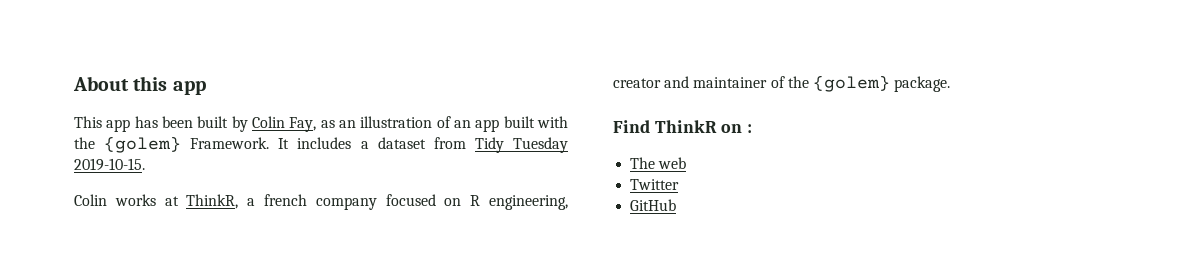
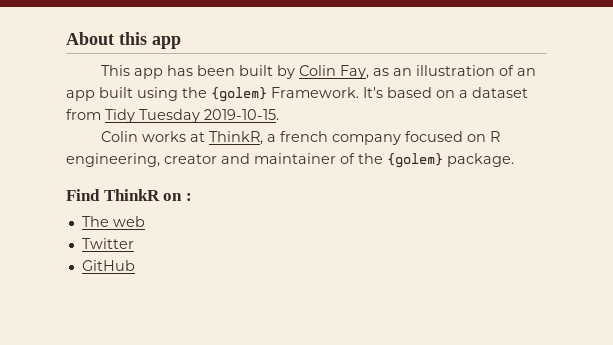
- This app has been built by Colin Fay, as an illustration of an app built with the {golem} Framework.
+ This app has been built by Colin Fay, as an illustration of an app built using the {golem} Framework.
- It includes a dataset from Tidy Tuesday 2019-10-15.
+ It's based on a dataset from Tidy Tuesday 2019-10-15.

